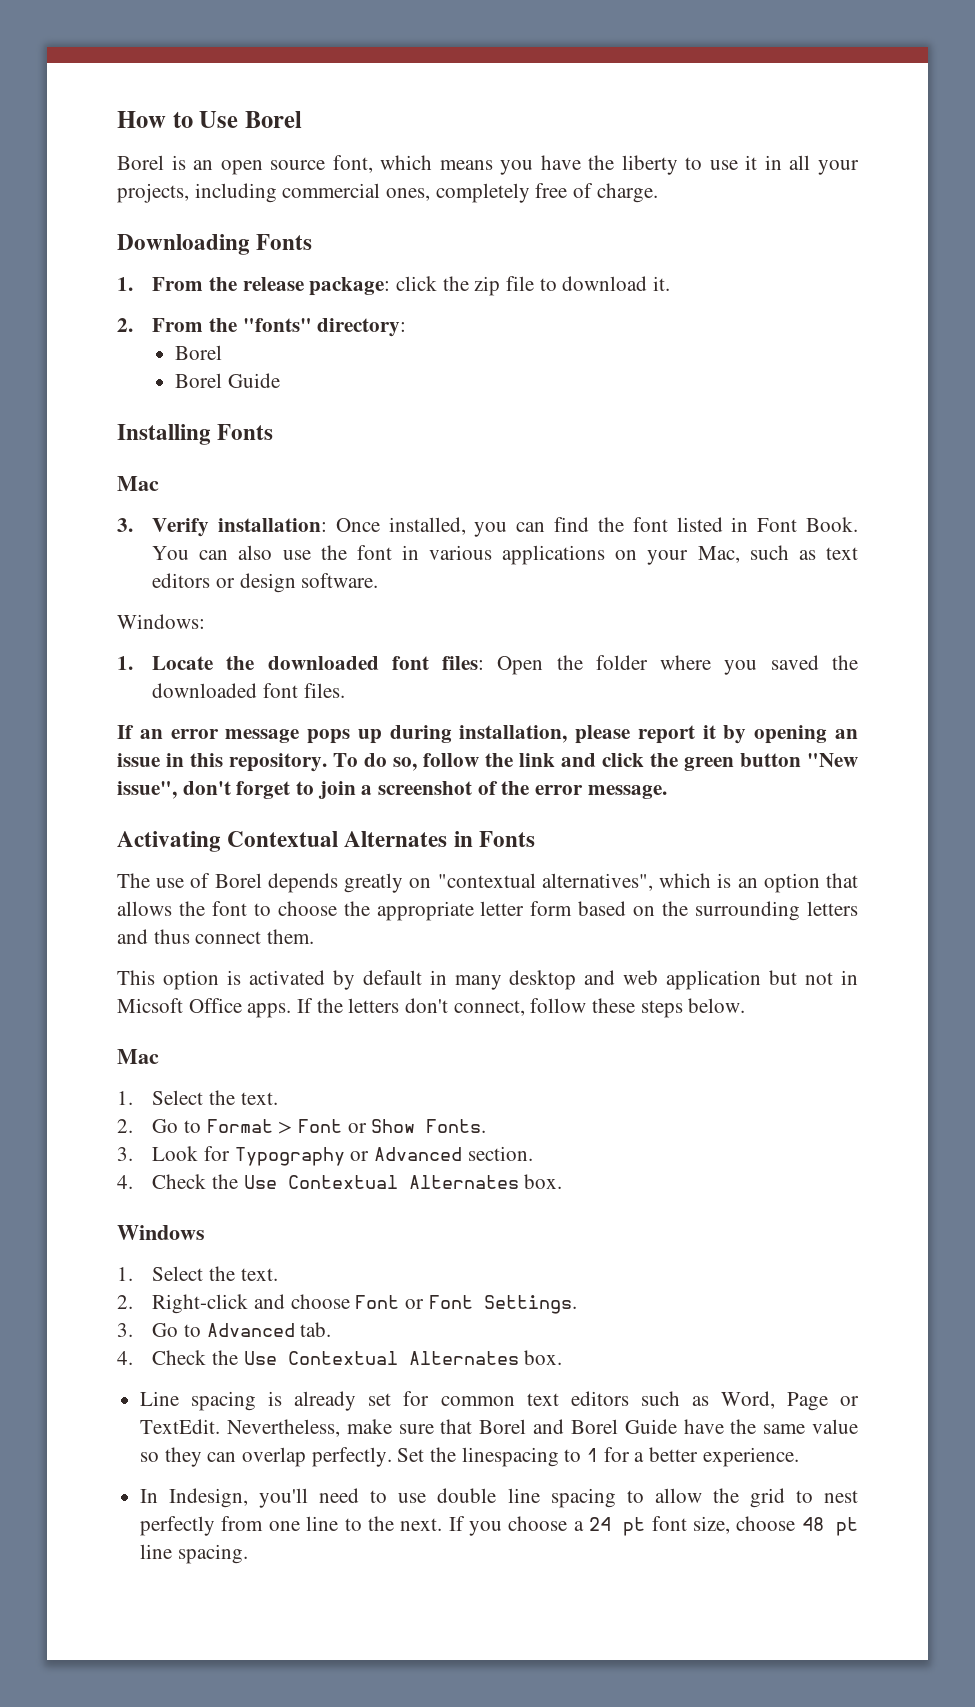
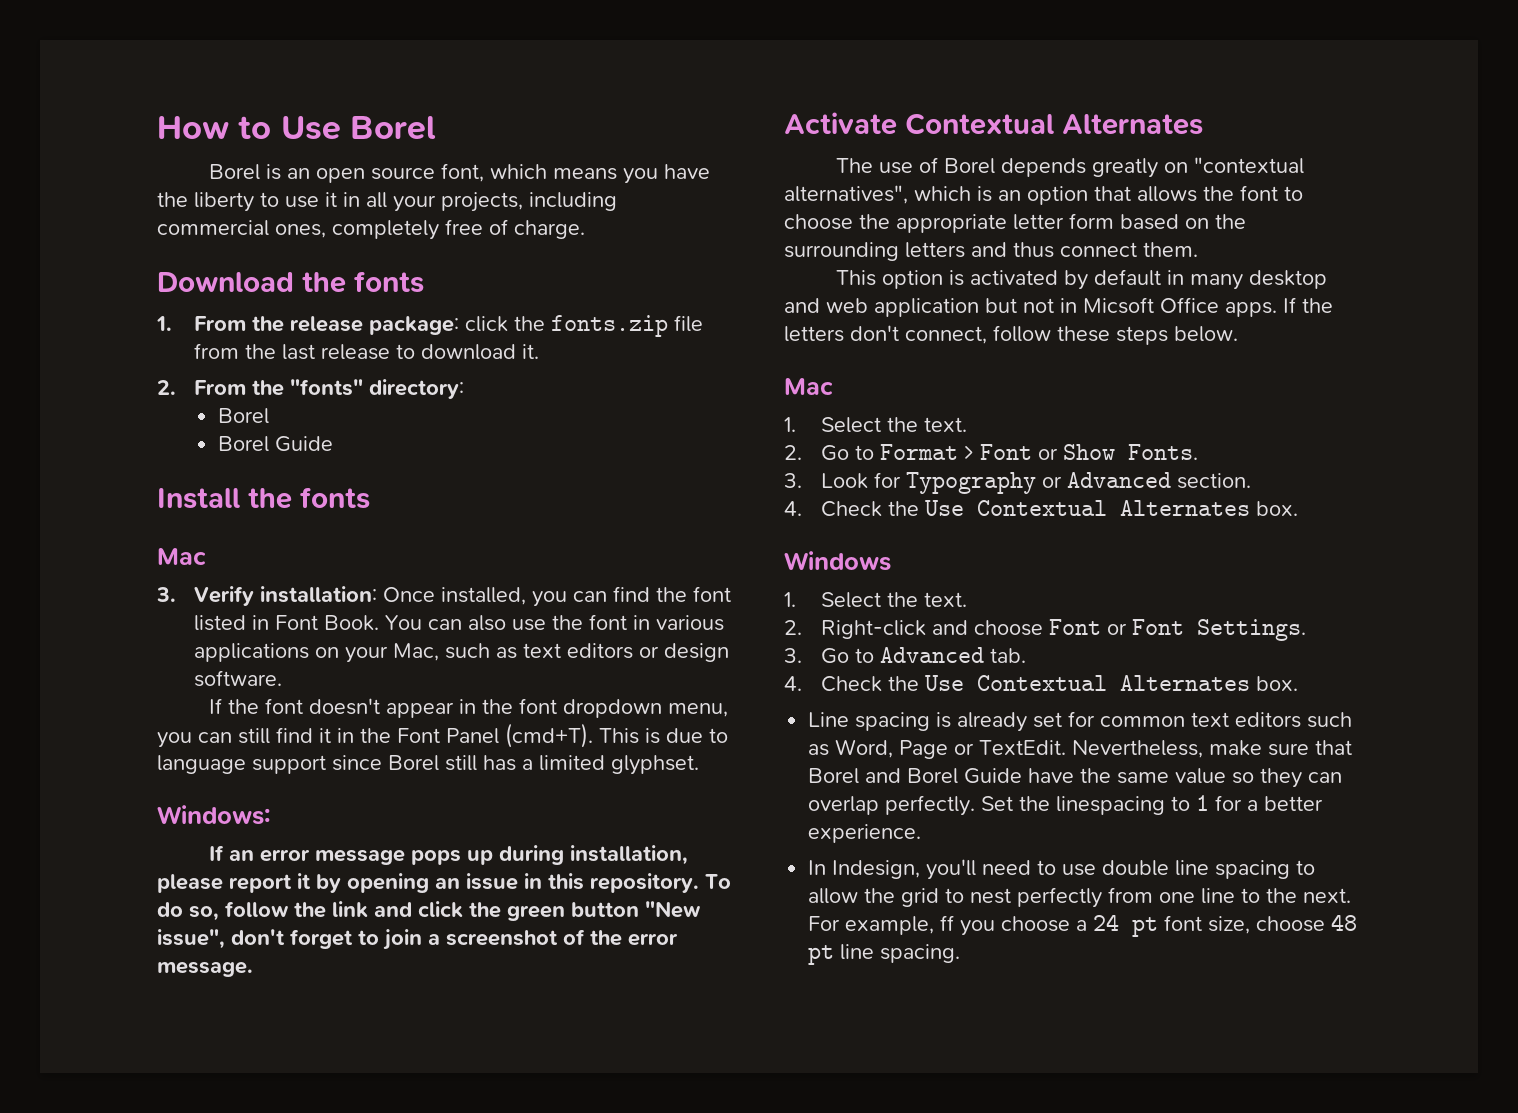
- Downloading Fonts
+ Download the fonts
- 1. From the release package: click the zip file to download it.
+ 1. From the release package: click the fonts.zip file from the last release to download it.
- Installing Fonts
+ Install the fonts
+ If the font doesn't appear in the font dropdown menu, you can still find it in the Font Panel (cmd+T). This is due to language support since Borel still has a limited glyphset.
  Windows:
- 1. Locate the downloaded font files: Open the folder where you saved the downloaded font files.
- Activating Contextual Alternates in Fonts
+ Activate Contextual Alternates
- If you choose a 24 pt font size, choose 48 pt line spacing.
+ For example, ff you choose a 24 pt font size, choose 48 pt line spacing.

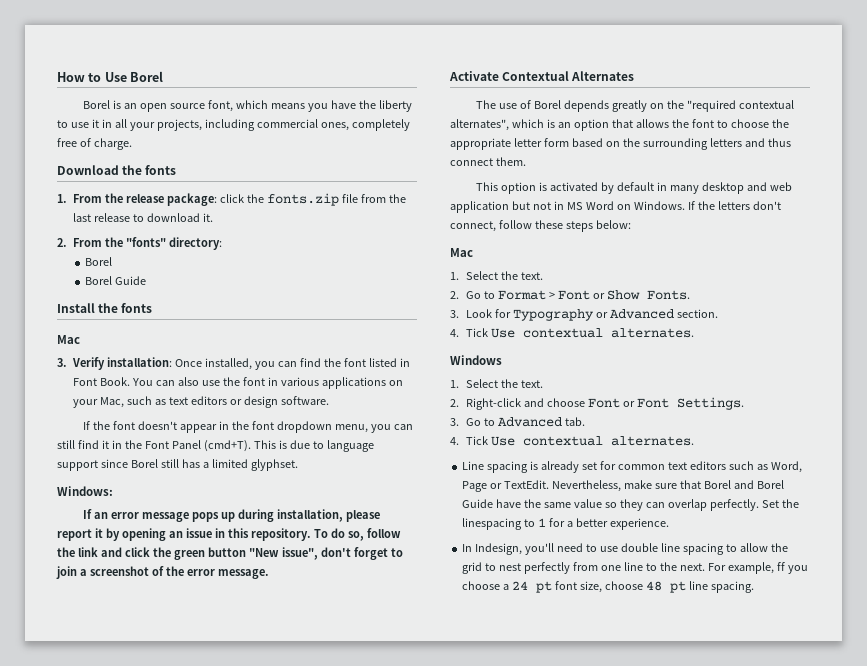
- The use of Borel depends greatly on "contextual alternatives", which is an option that allows the font to choose the appropriate letter form based on the surrounding letters and thus connect them.
+ The use of Borel depends greatly on the "required contextual alternates", which is an option that allows the font to choose the appropriate letter form based on the surrounding letters and thus connect them.
- This option is activated by default in many desktop and web application but not in Micsoft Office apps.
+ This option is activated by default in many desktop and web application but not in MS Word on Windows.
- If the letters don't connect, follow these steps below.
+ If the letters don't connect, follow these steps below:
  3. Look for Typography or Advanced section.
- 4. Check the Use Contextual Alternates box.
+ 4. Tick Use contextual alternates.
  3. Go to Advanced tab.
- 4. Check the Use Contextual Alternates box.
+ 4. Tick Use contextual alternates.

